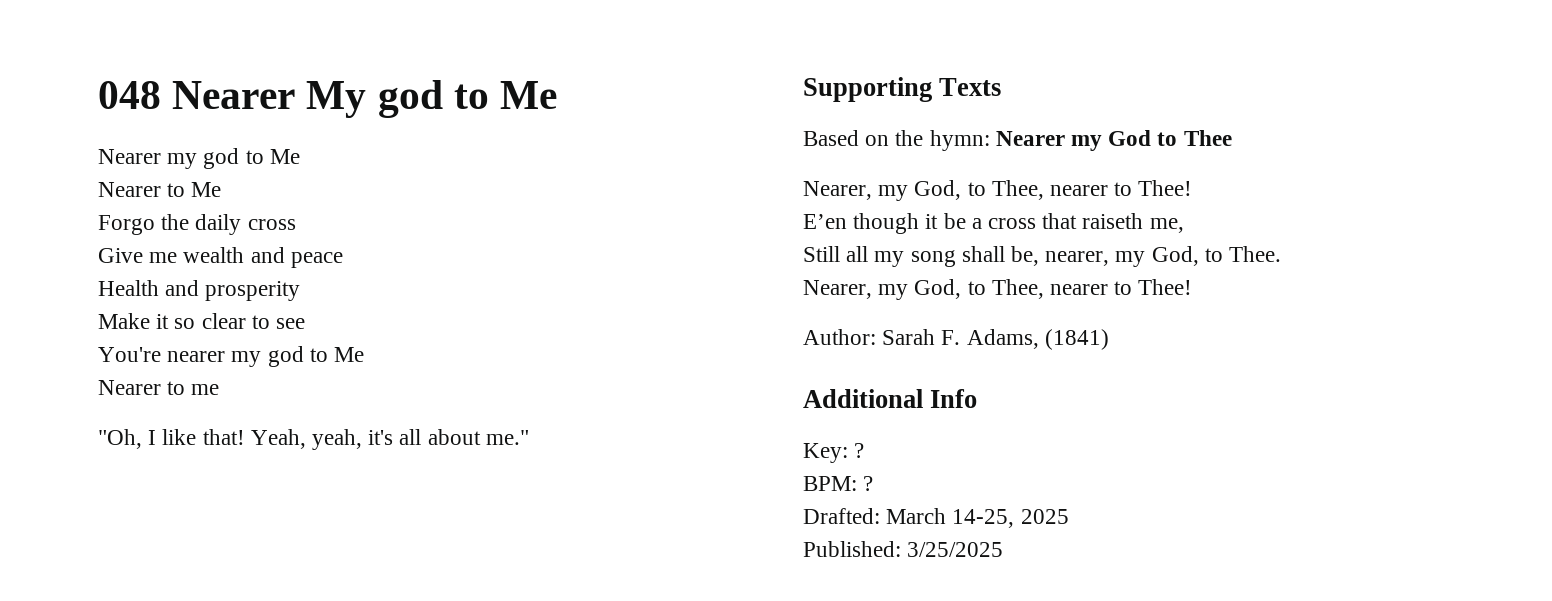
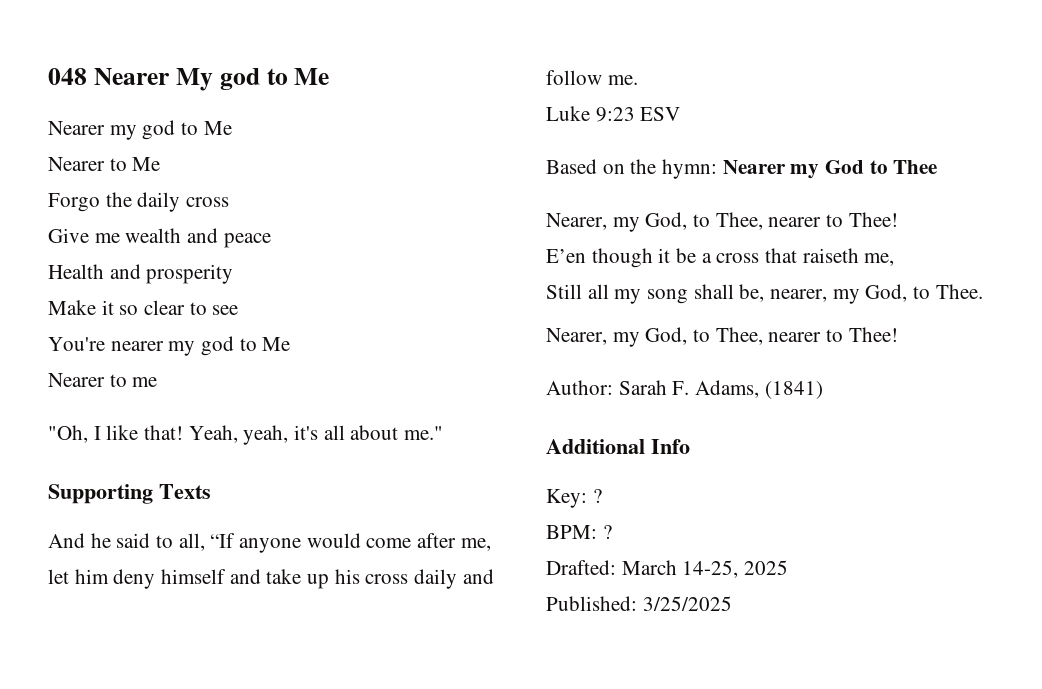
+ And he said to all, “If anyone would come after me, let him deny himself and take up his cross daily and follow me.
+ Luke 9:23 ESV

